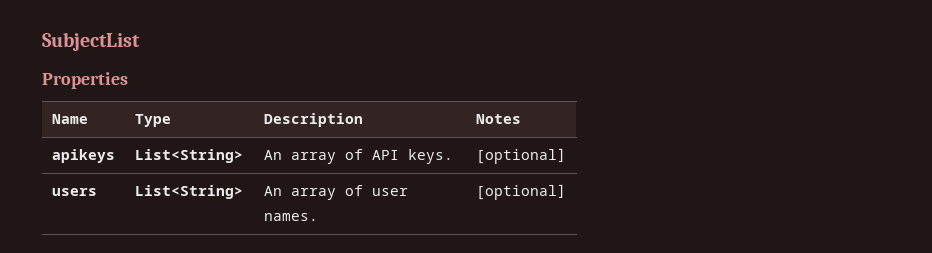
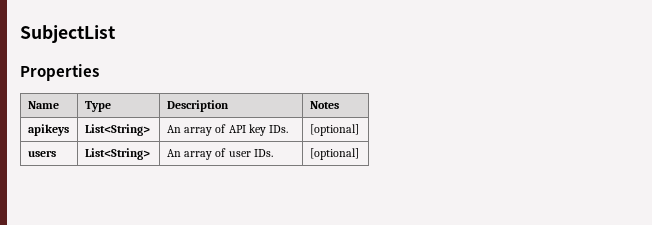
- apikeys | List<String> | An array of API keys. | [optional]
+ apikeys | List<String> | An array of API key IDs. | [optional]
- users | List<String> | An array of user names. | [optional]
+ users | List<String> | An array of user IDs. | [optional]

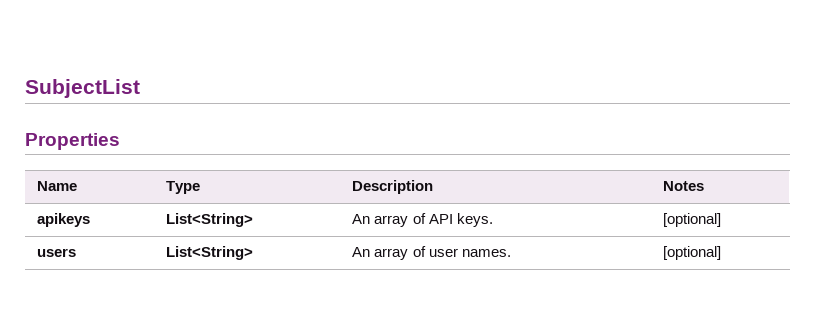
- apikeys | List<String> | An array of API key IDs. | [optional]
+ apikeys | List<String> | An array of API keys. | [optional]
- users | List<String> | An array of user IDs. | [optional]
+ users | List<String> | An array of user names. | [optional]

